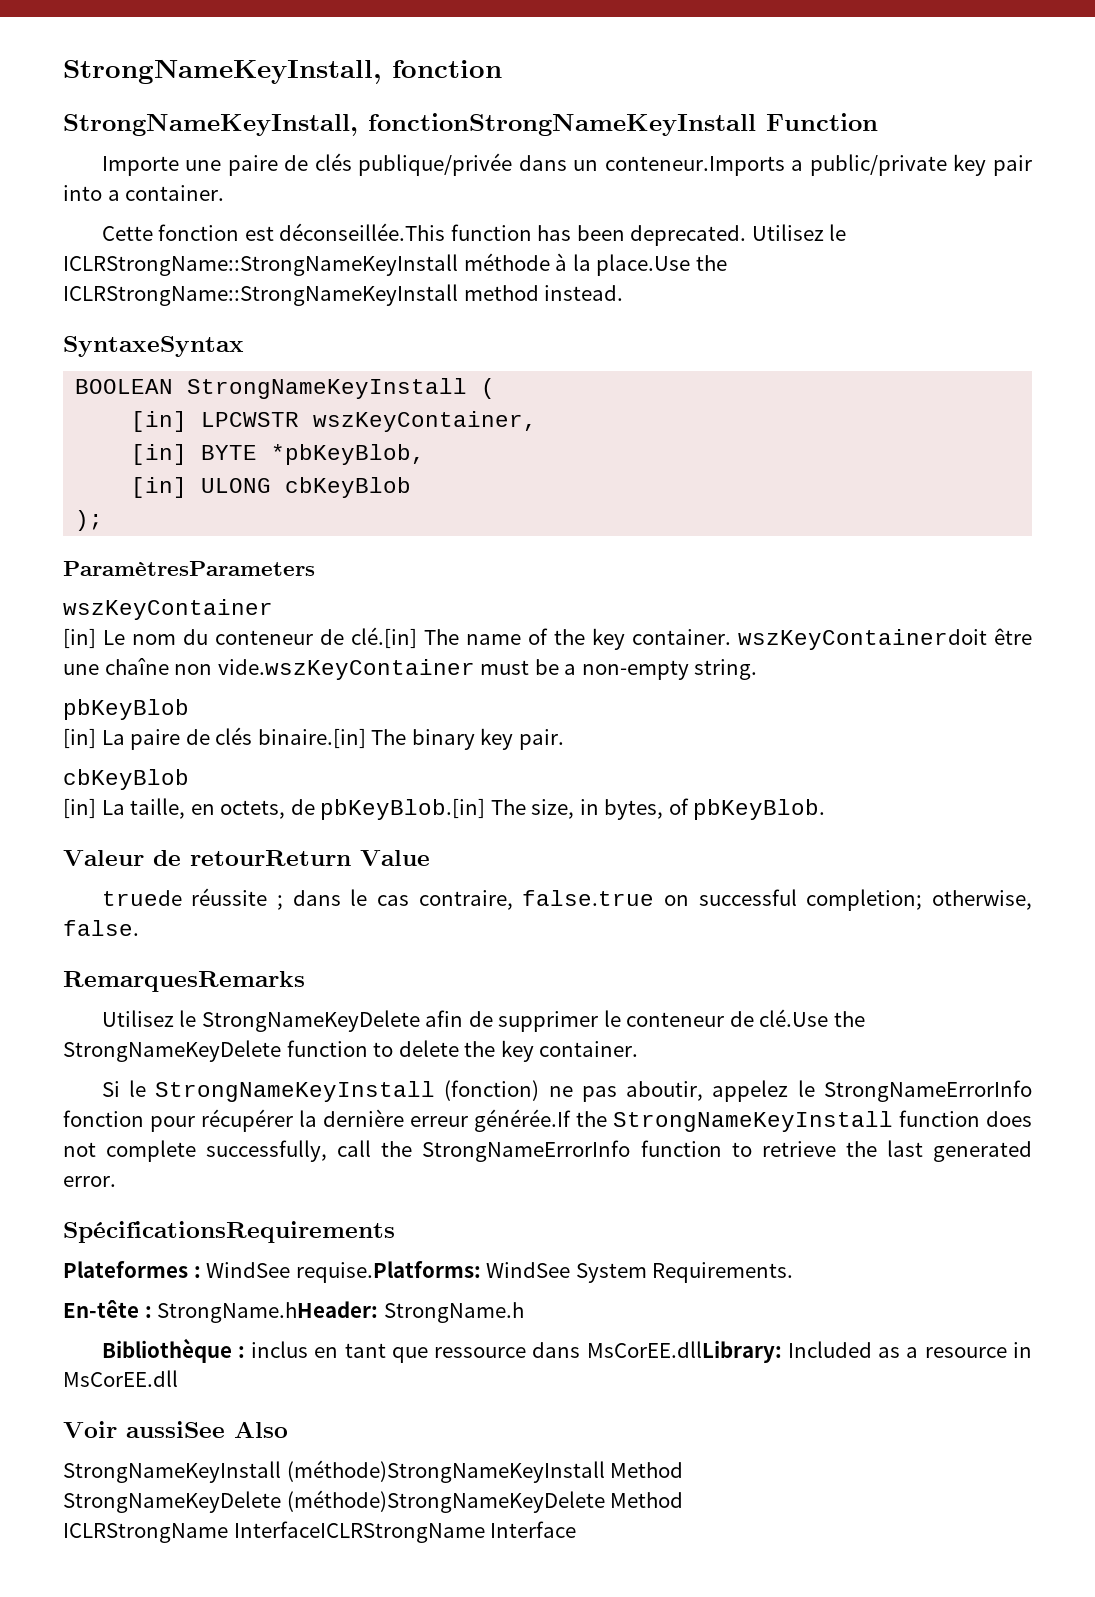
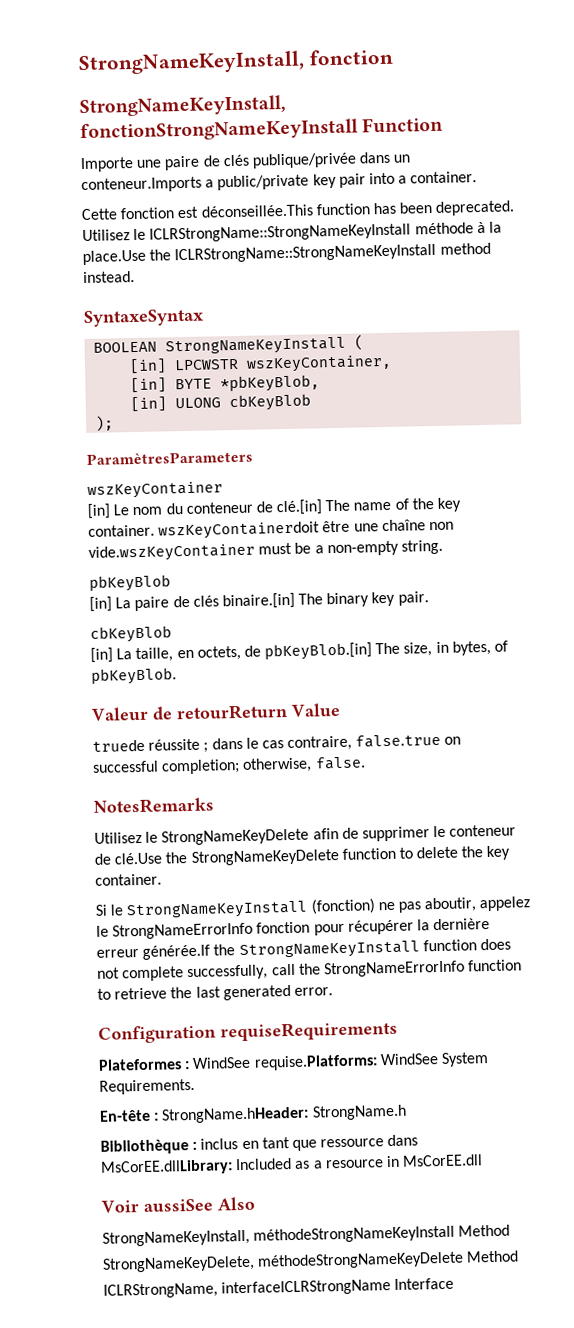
- RemarquesRemarks
+ NotesRemarks
- SpécificationsRequirements
+ Configuration requiseRequirements
- StrongNameKeyInstall (méthode)StrongNameKeyInstall Method
- StrongNameKeyDelete (méthode)StrongNameKeyDelete Method
- ICLRStrongName InterfaceICLRStrongName Interface
+ StrongNameKeyInstall, méthodeStrongNameKeyInstall Method
+ StrongNameKeyDelete, méthodeStrongNameKeyDelete Method
+ ICLRStrongName, interfaceICLRStrongName Interface

